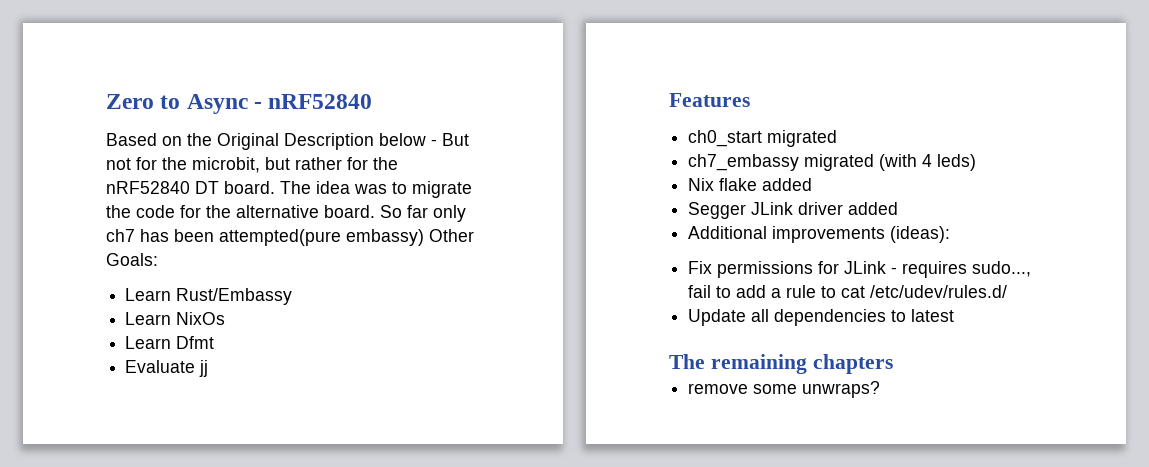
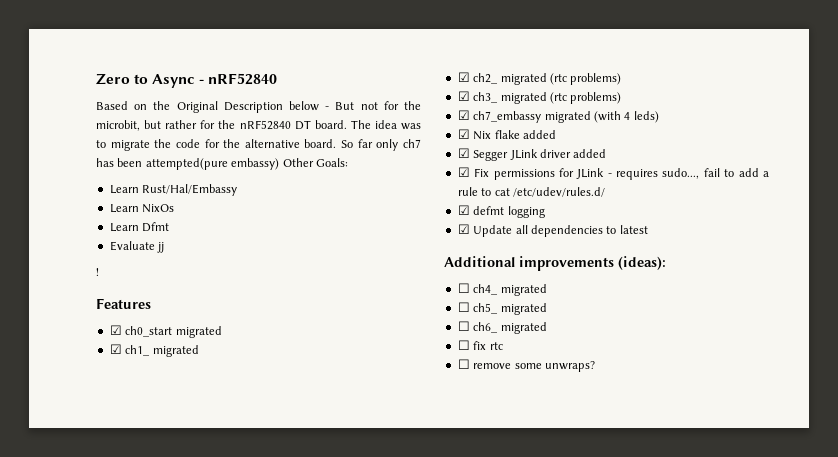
- Learn Rust/Embassy
+ Learn Rust/Hal/Embassy
+ !
- ch0_start migrated
+ ☑ ch0_start migrated
- ch7_embassy migrated (with 4 leds)
+ ☑ ch1_ migrated
+ ☑ ch2_ migrated (rtc problems)
+ ☑ ch3_ migrated (rtc problems)
+ ☑ ch7_embassy migrated (with 4 leds)
- Nix flake added
+ ☑ Nix flake added
- Segger JLink driver added
+ ☑ Segger JLink driver added
- Additional improvements (ideas):
- Fix permissions for JLink - requires sudo..., fail to add a rule to cat /etc/udev/rules.d/
+ ☑ Fix permissions for JLink - requires sudo..., fail to add a rule to cat /etc/udev/rules.d/
- Update all dependencies to latest
+ ☑ defmt logging
+ ☑ Update all dependencies to latest
- The remaining chapters
- remove some unwraps?
+ Additional improvements (ideas):
+ ☐ ch4_ migrated
+ ☐ ch5_ migrated
+ ☐ ch6_ migrated
+ ☐ fix rtc
+ ☐ remove some unwraps?

